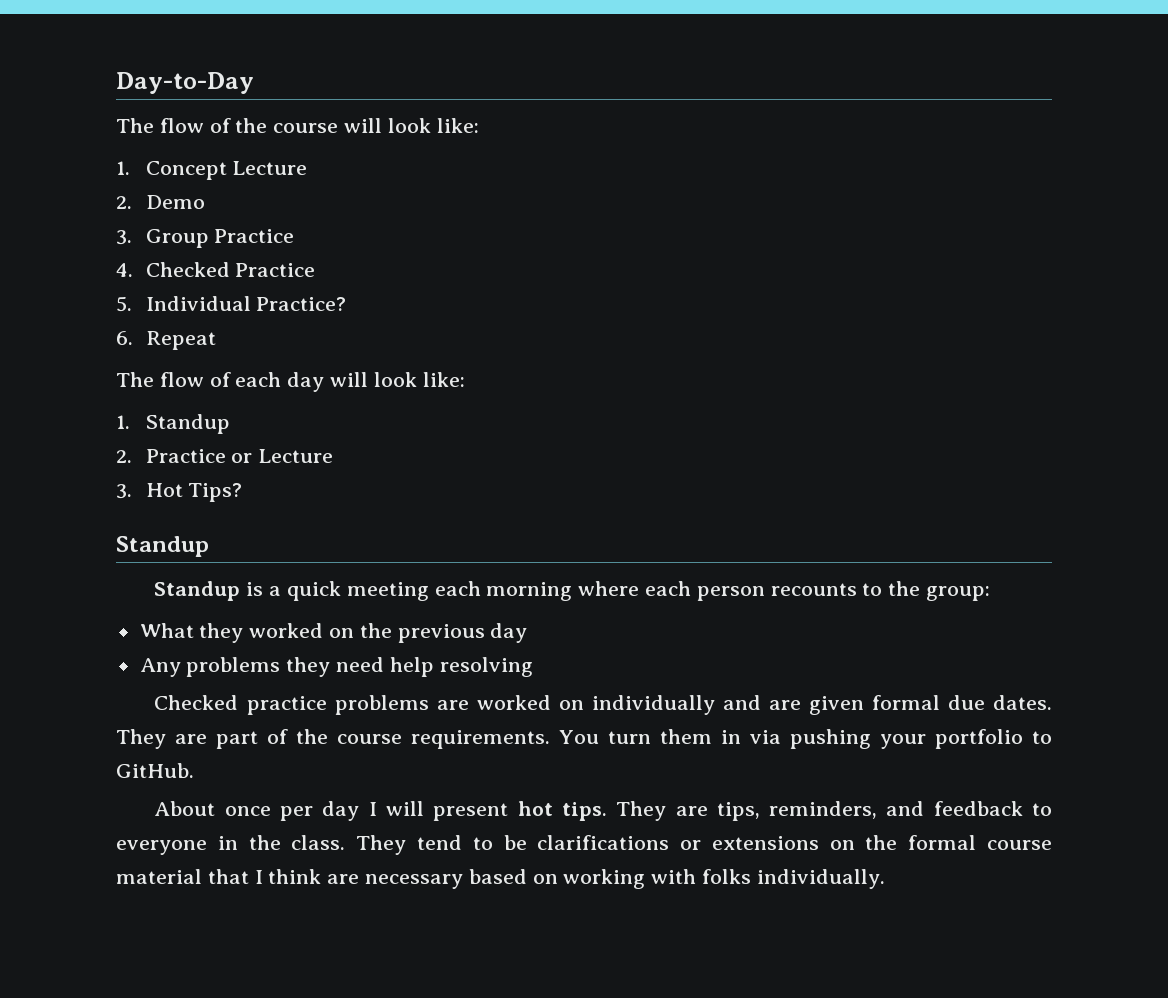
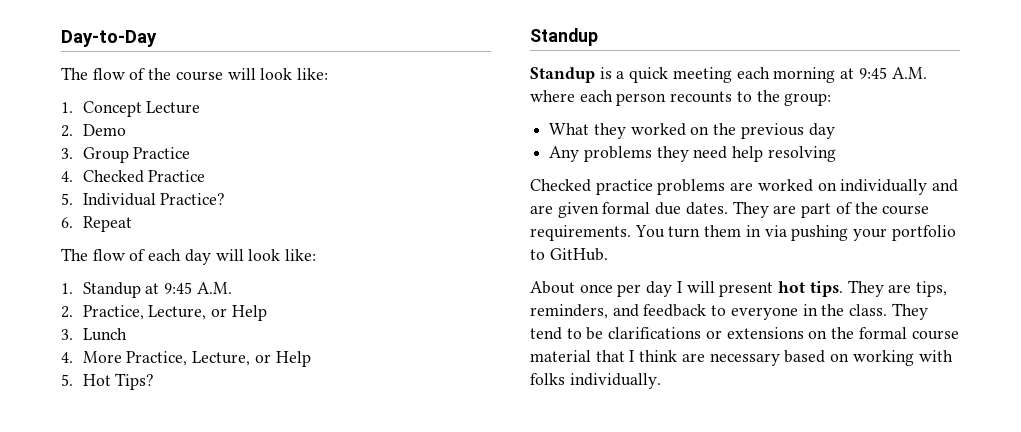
- 1. Standup
- 2. Practice or Lecture
- 3. Hot Tips?
+ 1. Standup at 9:45 A.M.
+ 2. Practice, Lecture, or Help
+ 3. Lunch
+ 4. More Practice, Lecture, or Help
+ 5. Hot Tips?
- Standup is a quick meeting each morning where each person recounts to the group:
+ Standup is a quick meeting each morning at 9:45 A.M. where each person recounts to the group:

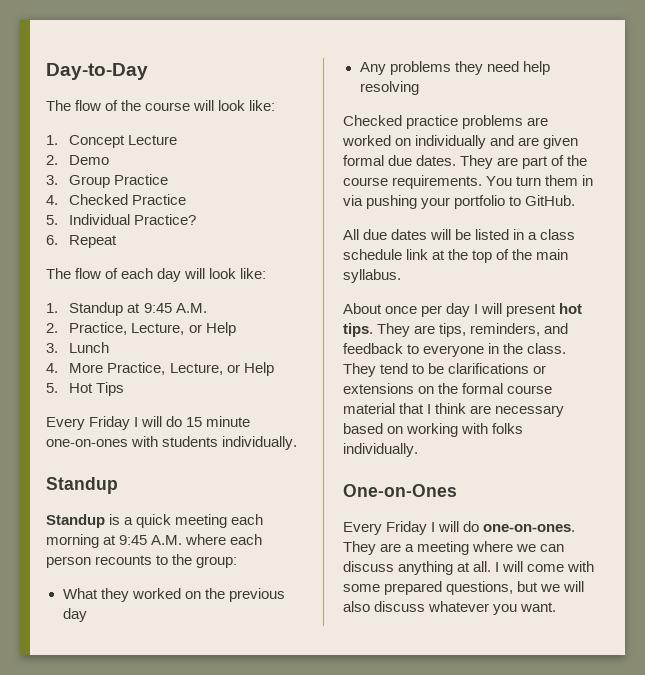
- 5. Hot Tips?
+ 5. Hot Tips
+ Every Friday I will do 15 minute one-on-ones with students individually.
+ All due dates will be listed in a class schedule link at the top of the main syllabus.
+ One-on-Ones
+ Every Friday I will do one-on-ones. They are a meeting where we can discuss anything at all. I will come with some prepared questions, but we will also discuss whatever you want.

